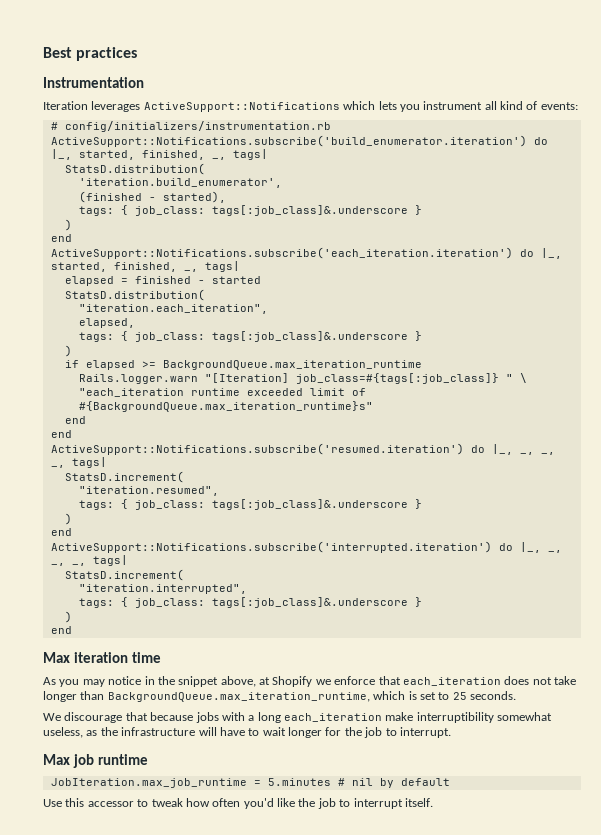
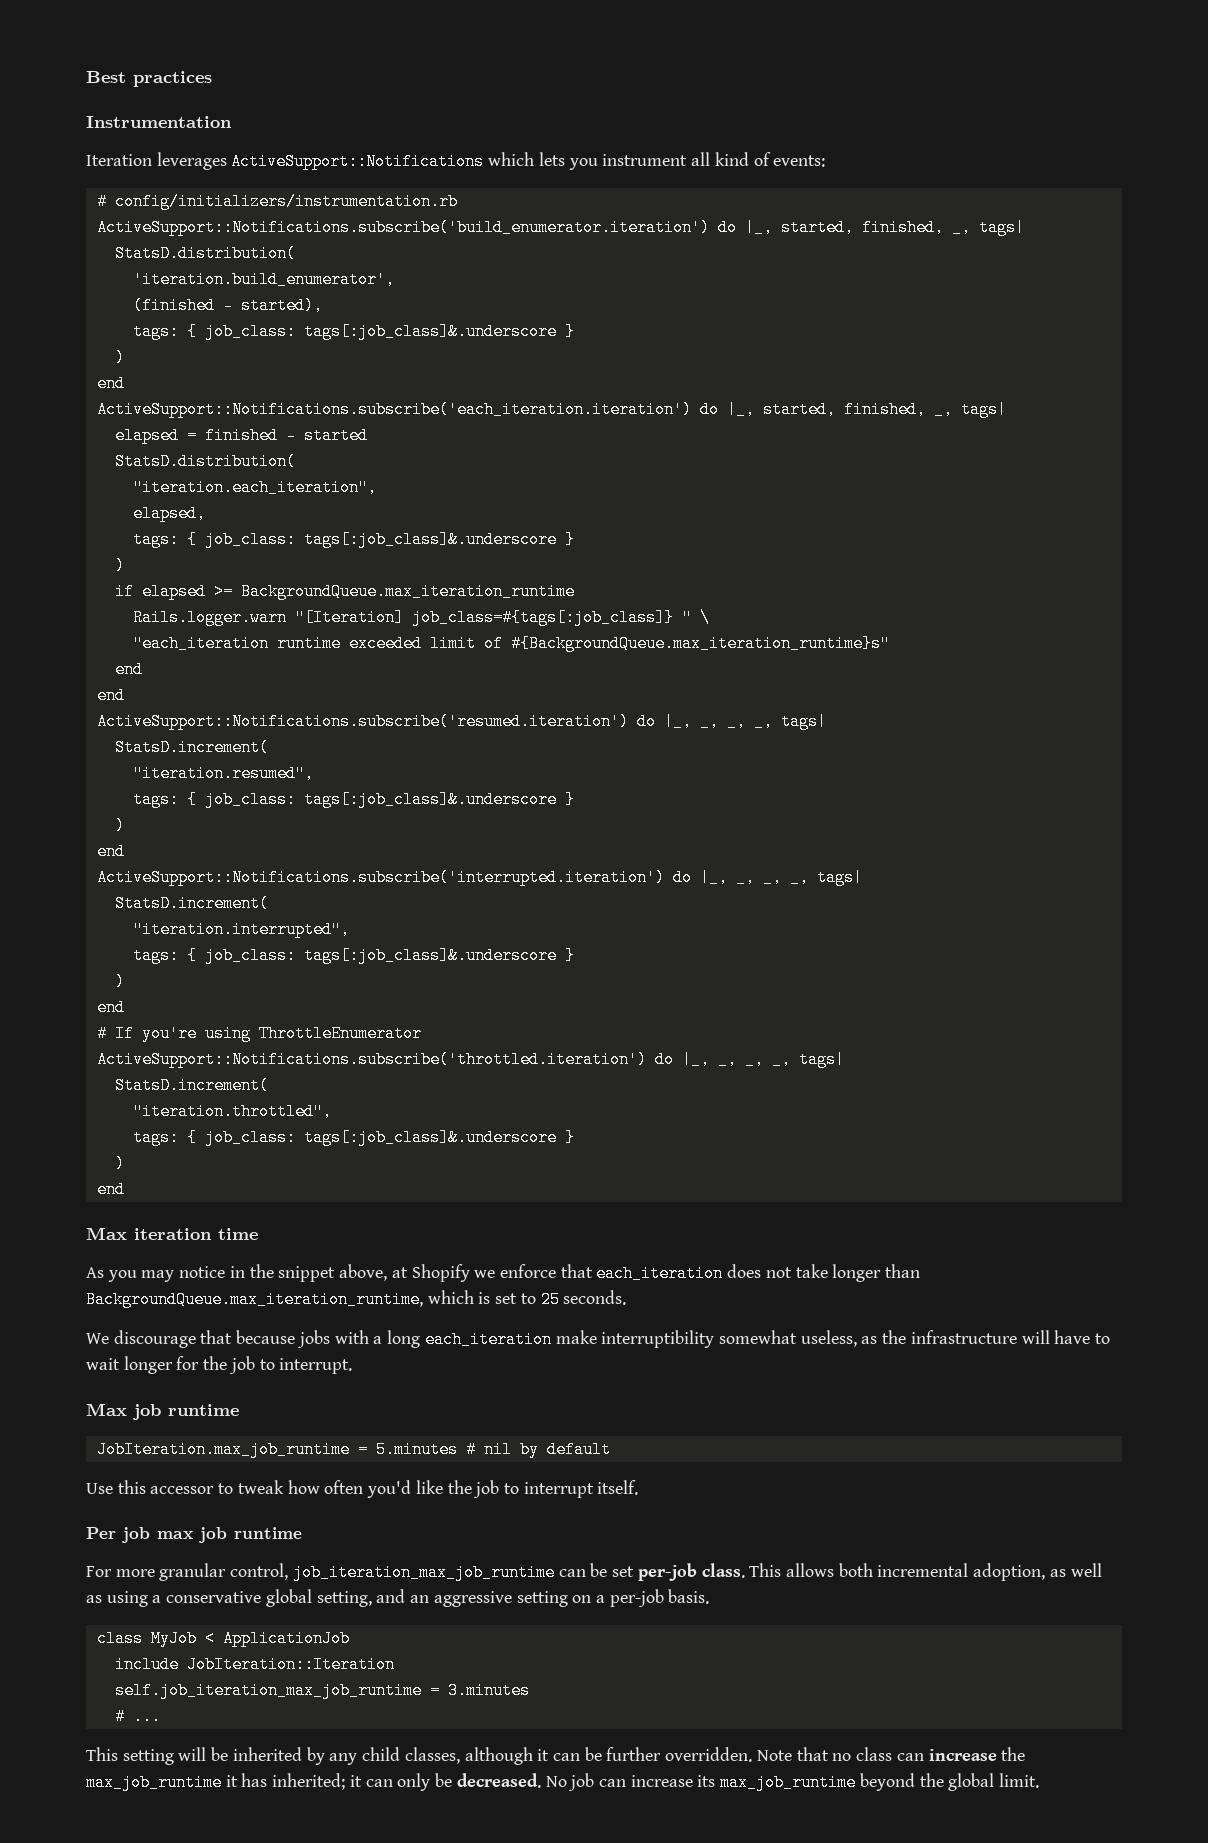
+ # If you're using ThrottleEnumerator
+ ActiveSupport::Notifications.subscribe('throttled.iteration') do |_, _, _, _, tags|
+ StatsD.increment(
+ "iteration.throttled",
+ tags: { job_class: tags[:job_class]&.underscore }
+ )
+ end
+ Per job max job runtime
+ For more granular control, job_iteration_max_job_runtime can be set per-job class. This allows both incremental adoption, as well as using a conservative global setting, and an aggressive setting on a per-job basis.
+ class MyJob < ApplicationJob
+ include JobIteration::Iteration
+ self.job_iteration_max_job_runtime = 3.minutes
+ # ...
+ This setting will be inherited by any child classes, although it can be further overridden. Note that no class can increase the max_job_runtime it has inherited; it can only be decreased. No job can increase its max_job_runtime beyond the global limit.

